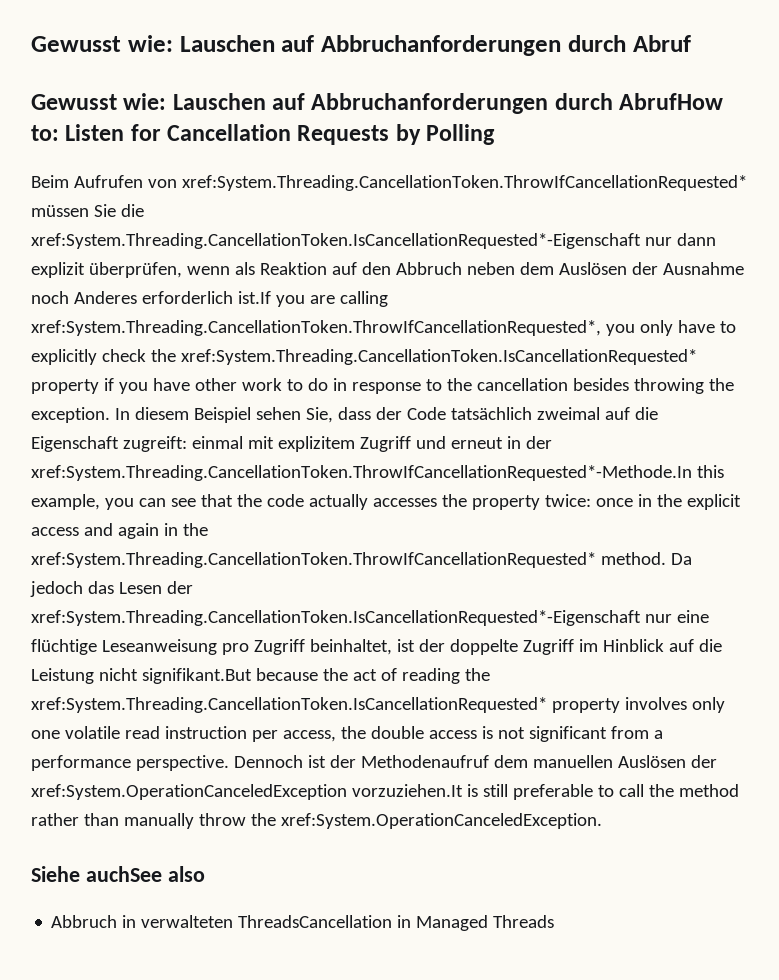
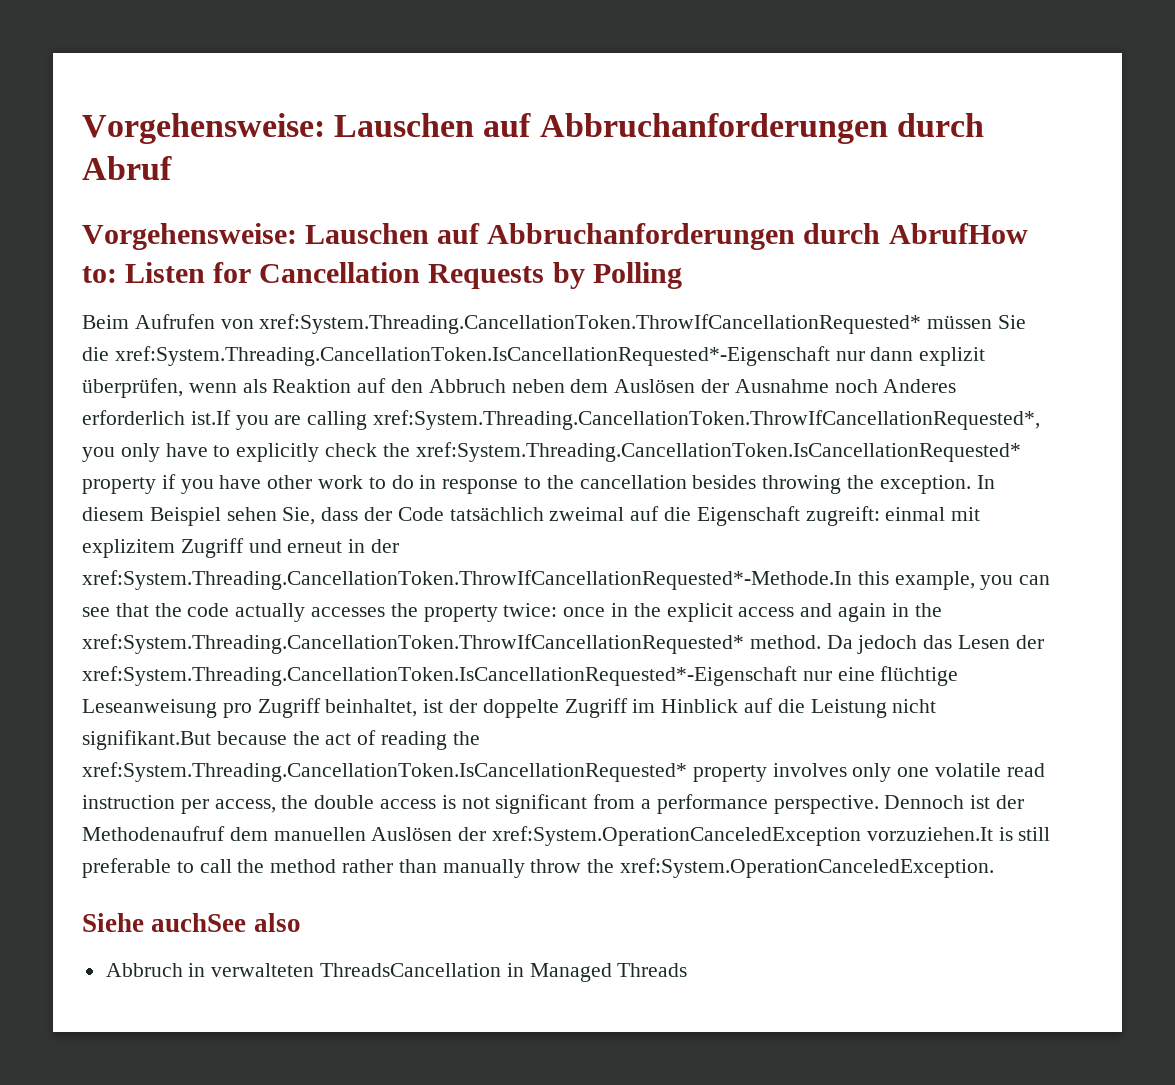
- Gewusst wie: Lauschen auf Abbruchanforderungen durch Abruf
+ Vorgehensweise: Lauschen auf Abbruchanforderungen durch Abruf
- Gewusst wie: Lauschen auf Abbruchanforderungen durch AbrufHow to: Listen for Cancellation Requests by Polling
+ Vorgehensweise: Lauschen auf Abbruchanforderungen durch AbrufHow to: Listen for Cancellation Requests by Polling

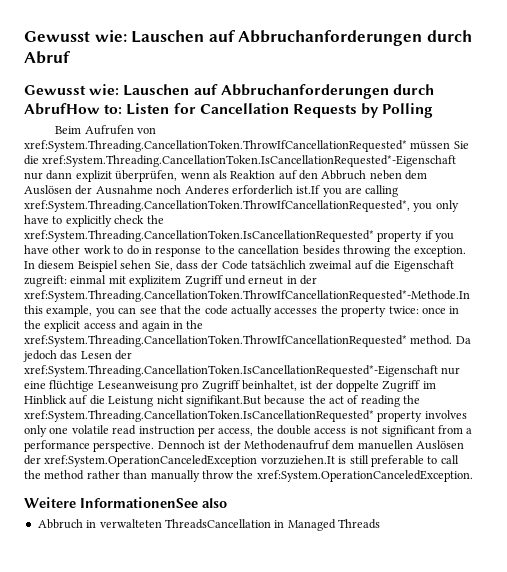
- Vorgehensweise: Lauschen auf Abbruchanforderungen durch Abruf
+ Gewusst wie: Lauschen auf Abbruchanforderungen durch Abruf
- Vorgehensweise: Lauschen auf Abbruchanforderungen durch AbrufHow to: Listen for Cancellation Requests by Polling
+ Gewusst wie: Lauschen auf Abbruchanforderungen durch AbrufHow to: Listen for Cancellation Requests by Polling
- Siehe auchSee also
+ Weitere InformationenSee also

